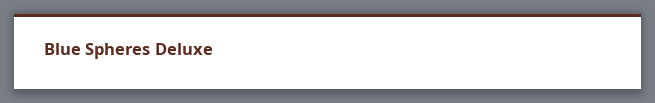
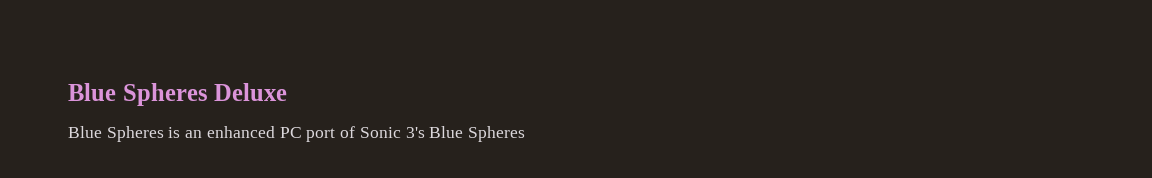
+ Blue Spheres is an enhanced PC port of Sonic 3's Blue Spheres

